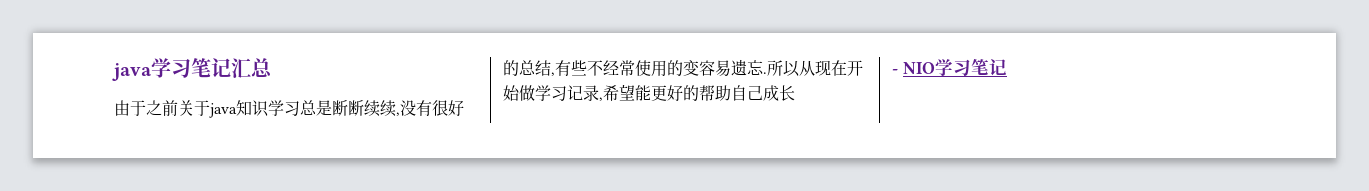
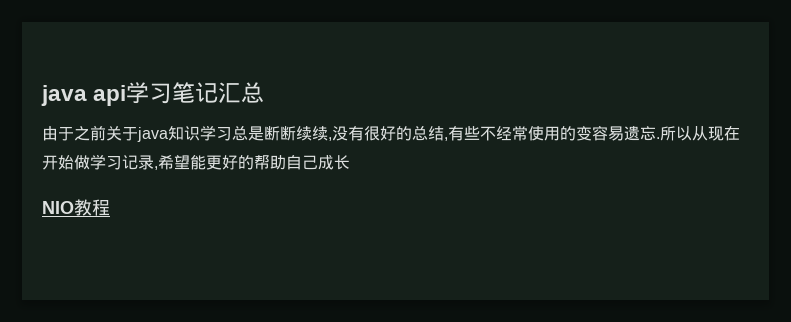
- java学习笔记汇总
+ java api学习笔记汇总
- - NIO学习笔记
+ NIO教程

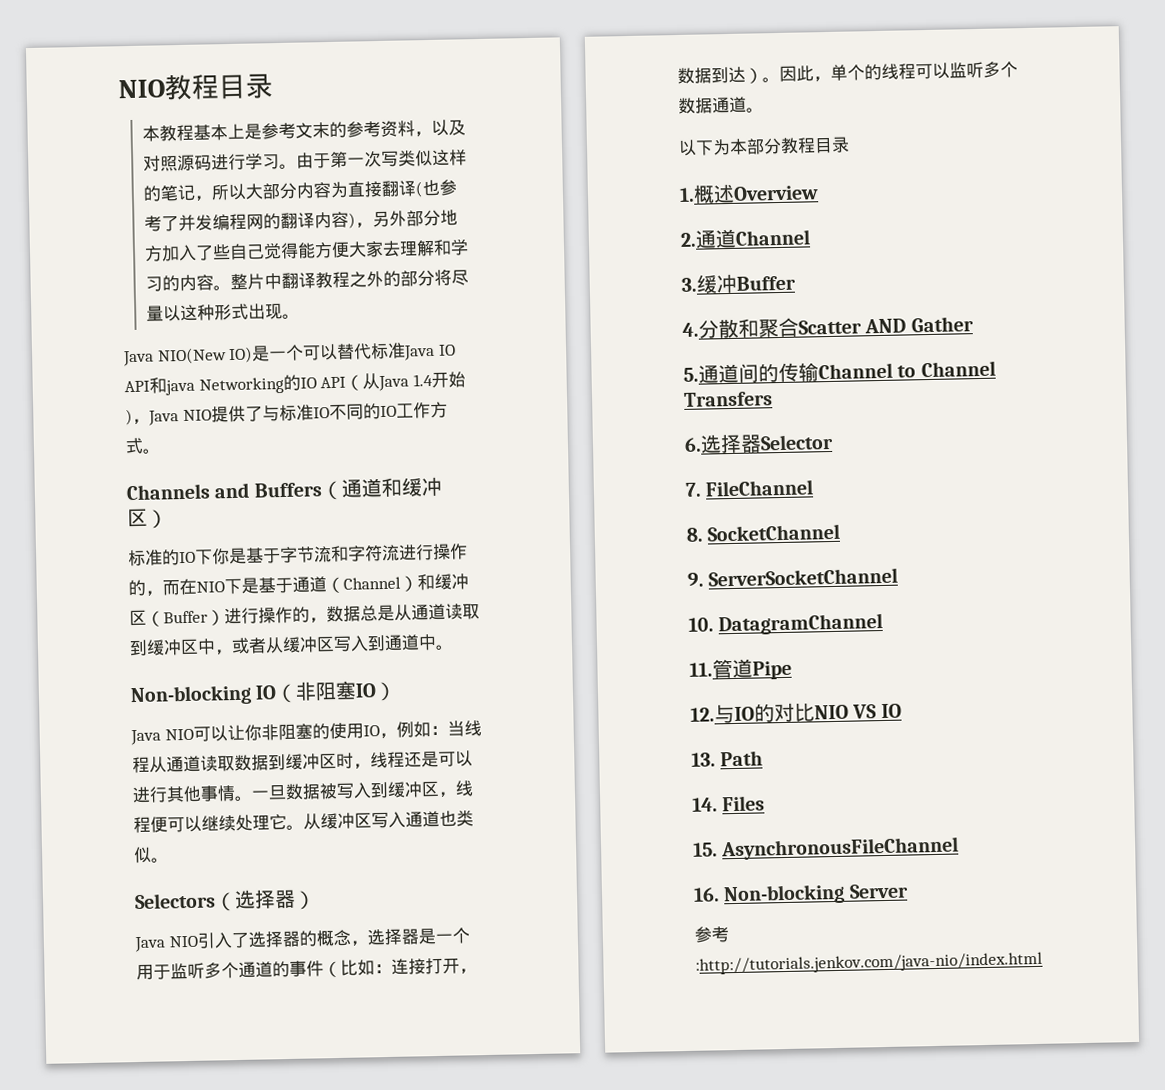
- java api学习笔记汇总
- 由于之前关于java知识学习总是断断续续,没有很好的总结,有些不经常使用的变容易遗忘.所以从现在开始做学习记录,希望能更好的帮助自己成长
- NIO教程
+ NIO教程目录
+ 本教程基本上是参考文末的参考资料，以及对照源码进行学习。由于第一次写类似这样的笔记，所以大部分内容为直接翻译(也参考了并发编程网的翻译内容)，另外部分地方加入了些自己觉得能方便大家去理解和学习的内容。整片中翻译教程之外的部分将尽量以这种形式出现。
+ Java NIO(New IO)是一个可以替代标准Java IO API和java Networking的IO API（从Java 1.4开始)，Java NIO提供了与标准IO不同的IO工作方式。
+ Channels and Buffers（通道和缓冲区）
+ 标准的IO下你是基于字节流和字符流进行操作的，而在NIO下是基于通道（Channel）和缓冲区（Buffer）进行操作的，数据总是从通道读取到缓冲区中，或者从缓冲区写入到通道中。
+ Non-blocking IO（非阻塞IO）
+ Java NIO可以让你非阻塞的使用IO，例如：当线程从通道读取数据到缓冲区时，线程还是可以进行其他事情。一旦数据被写入到缓冲区，线程便可以继续处理它。从缓冲区写入通道也类似。
+ Selectors（选择器）
+ Java NIO引入了选择器的概念，选择器是一个用于监听多个通道的事件（比如：连接打开，数据到达）。因此，单个的线程可以监听多个数据通道。
+ 以下为本部分教程目录
+ 1.概述Overview
+ 2.通道Channel
+ 3.缓冲Buffer
+ 4.分散和聚合Scatter AND Gather
+ 5.通道间的传输Channel to Channel Transfers
+ 6.选择器Selector
+ 7. FileChannel
+ 8. SocketChannel
+ 9. ServerSocketChannel
+ 10. DatagramChannel
+ 11.管道Pipe
+ 12.与IO的对比NIO VS IO
+ 13. Path
+ 14. Files
+ 15. AsynchronousFileChannel
+ 16. Non-blocking Server
+ 参考:http://tutorials.jenkov.com/java-nio/index.html

